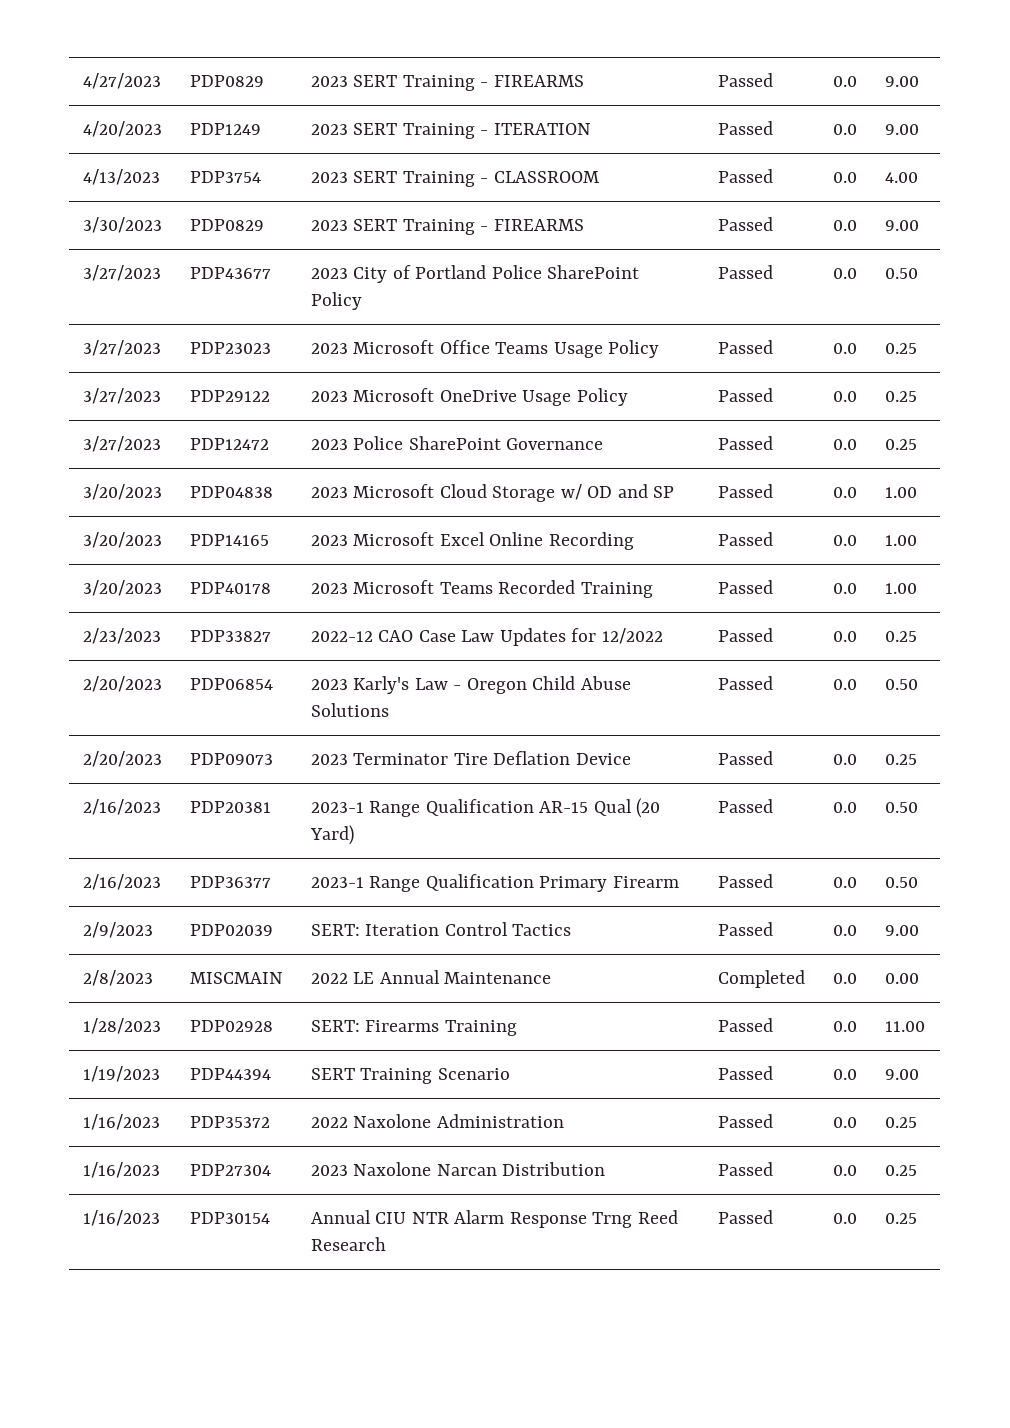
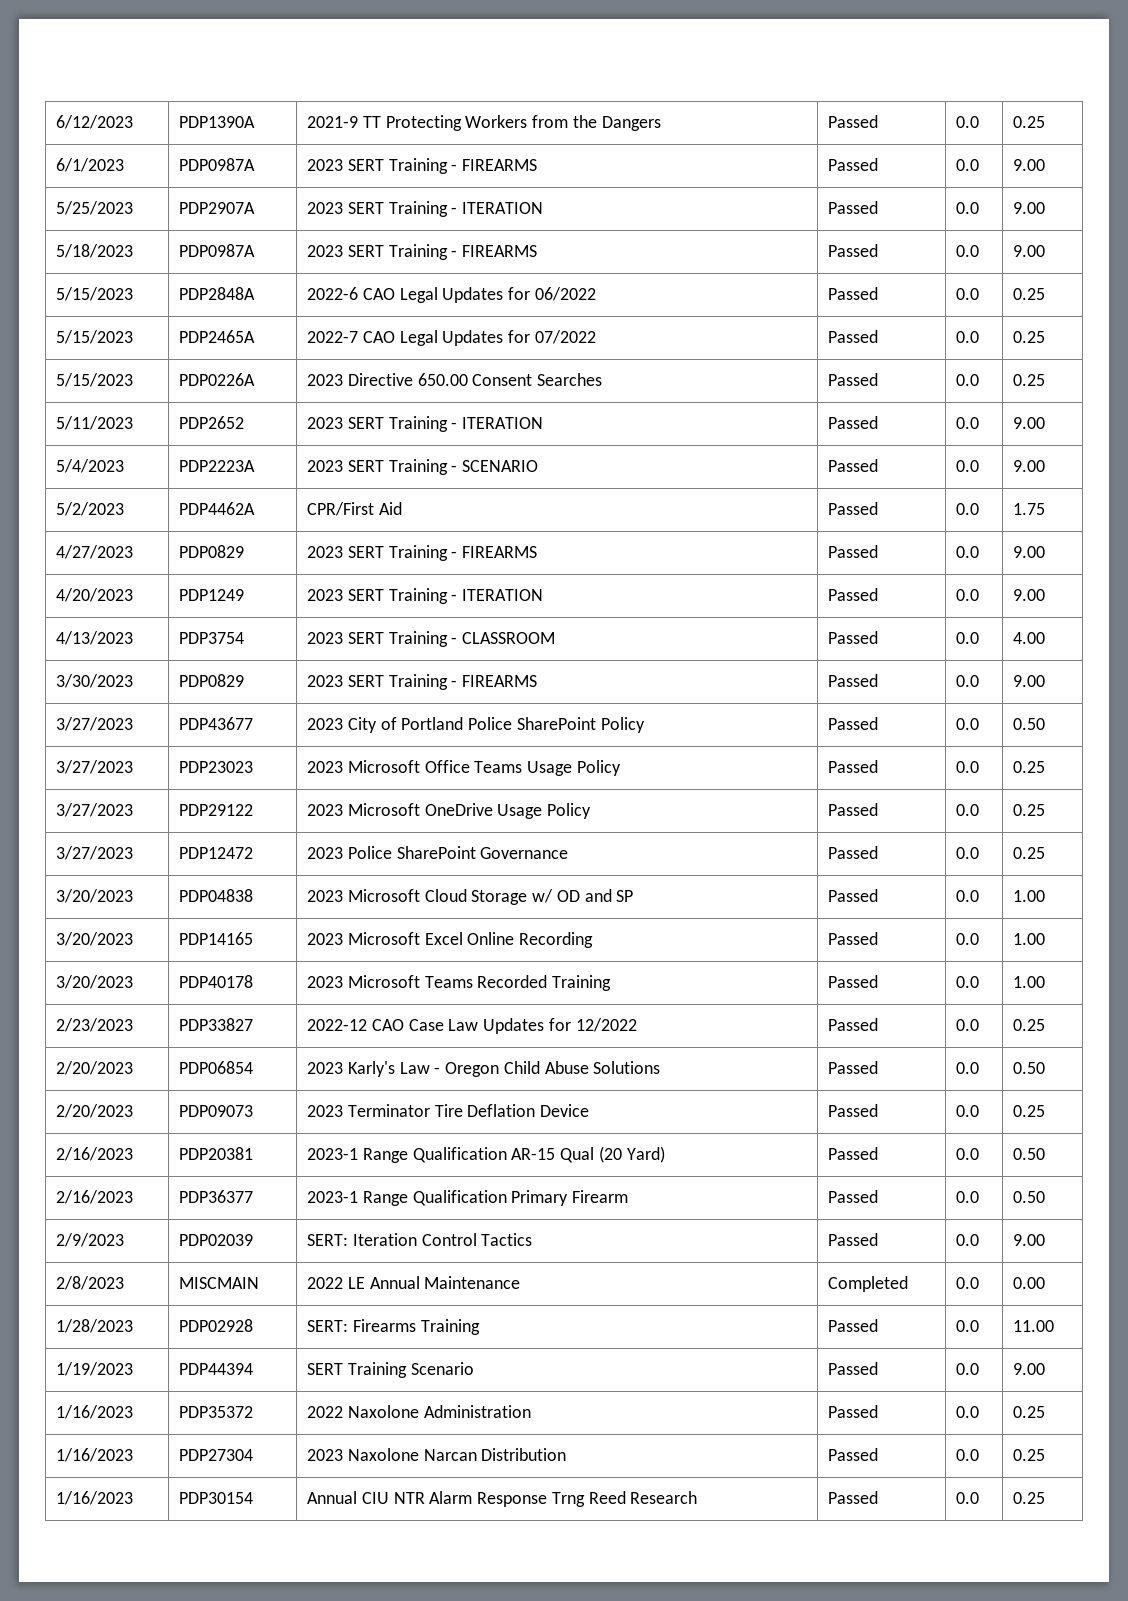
+ 6/12/2023 | PDP1390A | 2021-9 TT Protecting Workers from the Dangers | Passed | 0.0 | 0.25
+ 6/1/2023 | PDP0987A | 2023 SERT Training - FIREARMS | Passed | 0.0 | 9.00
+ 5/25/2023 | PDP2907A | 2023 SERT Training - ITERATION | Passed | 0.0 | 9.00
+ 5/18/2023 | PDP0987A | 2023 SERT Training - FIREARMS | Passed | 0.0 | 9.00
+ 5/15/2023 | PDP2848A | 2022-6 CAO Legal Updates for 06/2022 | Passed | 0.0 | 0.25
+ 5/15/2023 | PDP2465A | 2022-7 CAO Legal Updates for 07/2022 | Passed | 0.0 | 0.25
+ 5/15/2023 | PDP0226A | 2023 Directive 650.00 Consent Searches | Passed | 0.0 | 0.25
+ 5/11/2023 | PDP2652 | 2023 SERT Training - ITERATION | Passed | 0.0 | 9.00
+ 5/4/2023 | PDP2223A | 2023 SERT Training - SCENARIO | Passed | 0.0 | 9.00
+ 5/2/2023 | PDP4462A | CPR/First Aid | Passed | 0.0 | 1.75

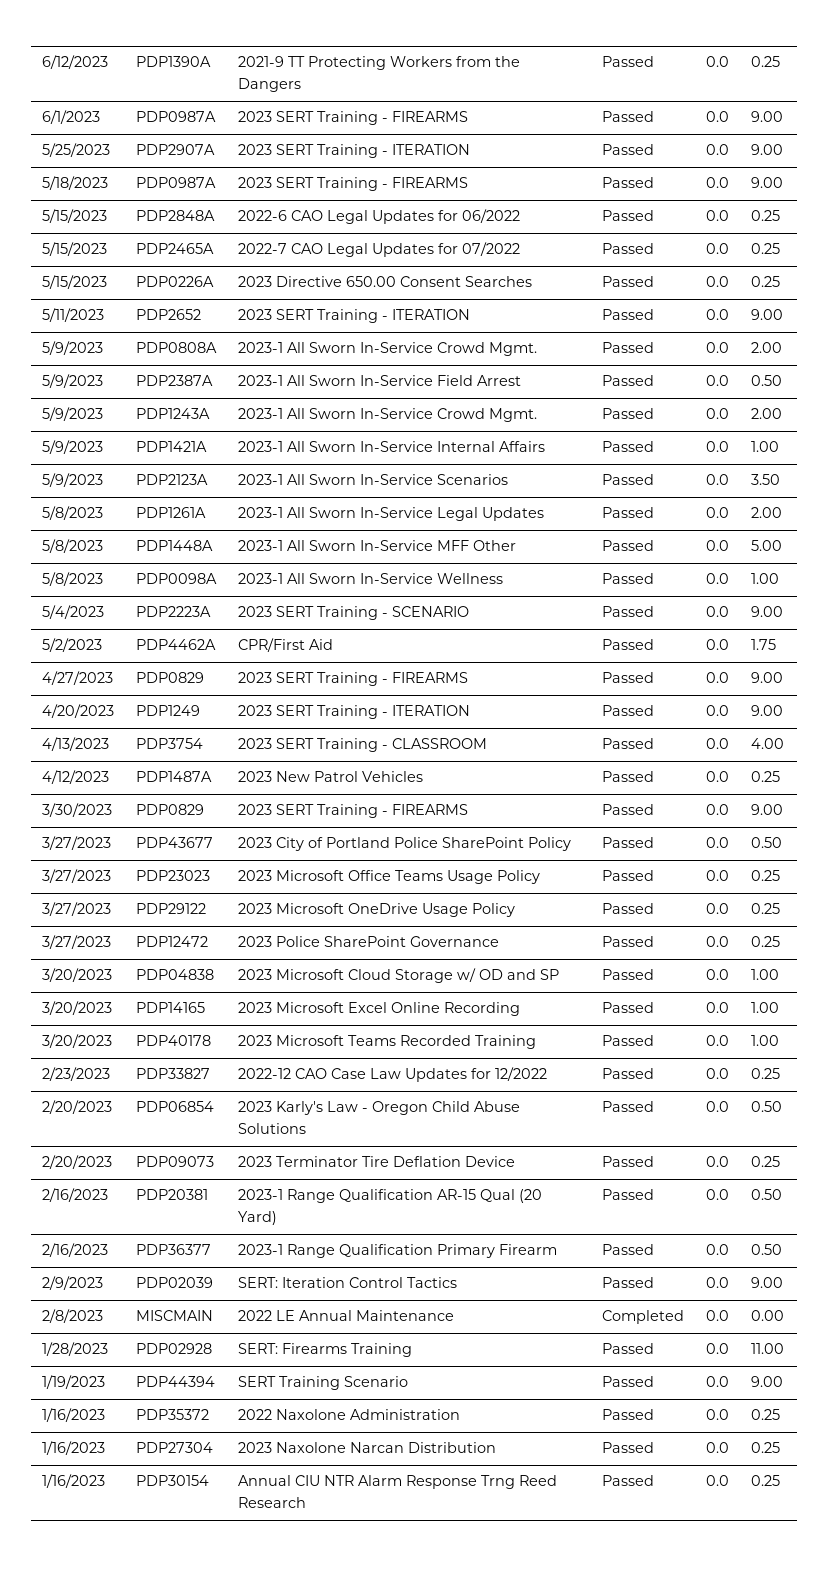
+ 5/9/2023 | PDP0808A | 2023-1 All Sworn In-Service Crowd Mgmt. | Passed | 0.0 | 2.00
+ 5/9/2023 | PDP2387A | 2023-1 All Sworn In-Service Field Arrest | Passed | 0.0 | 0.50
+ 5/9/2023 | PDP1243A | 2023-1 All Sworn In-Service Crowd Mgmt. | Passed | 0.0 | 2.00
+ 5/9/2023 | PDP1421A | 2023-1 All Sworn In-Service Internal Affairs | Passed | 0.0 | 1.00
+ 5/9/2023 | PDP2123A | 2023-1 All Sworn In-Service Scenarios | Passed | 0.0 | 3.50
+ 5/8/2023 | PDP1261A | 2023-1 All Sworn In-Service Legal Updates | Passed | 0.0 | 2.00
+ 5/8/2023 | PDP1448A | 2023-1 All Sworn In-Service MFF Other | Passed | 0.0 | 5.00
+ 5/8/2023 | PDP0098A | 2023-1 All Sworn In-Service Wellness | Passed | 0.0 | 1.00
+ 4/12/2023 | PDP1487A | 2023 New Patrol Vehicles | Passed | 0.0 | 0.25

